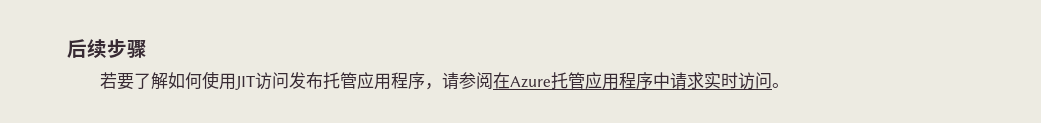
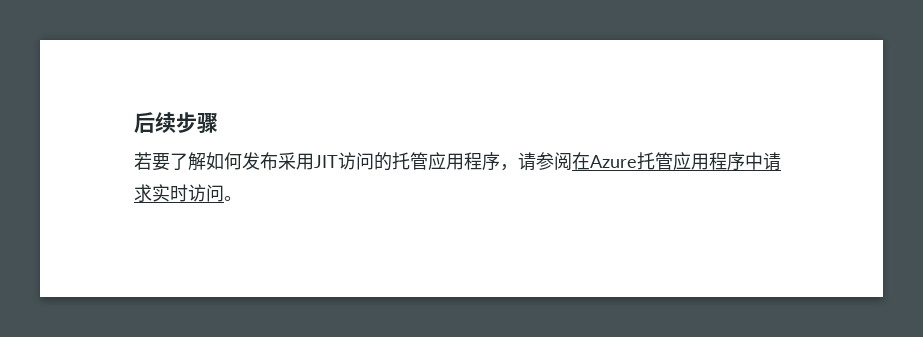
- 若要了解如何使用JIT访问发布托管应用程序，请参阅在Azure托管应用程序中请求实时访问。
+ 若要了解如何发布采用JIT访问的托管应用程序，请参阅在Azure托管应用程序中请求实时访问。

